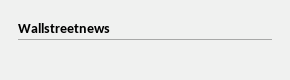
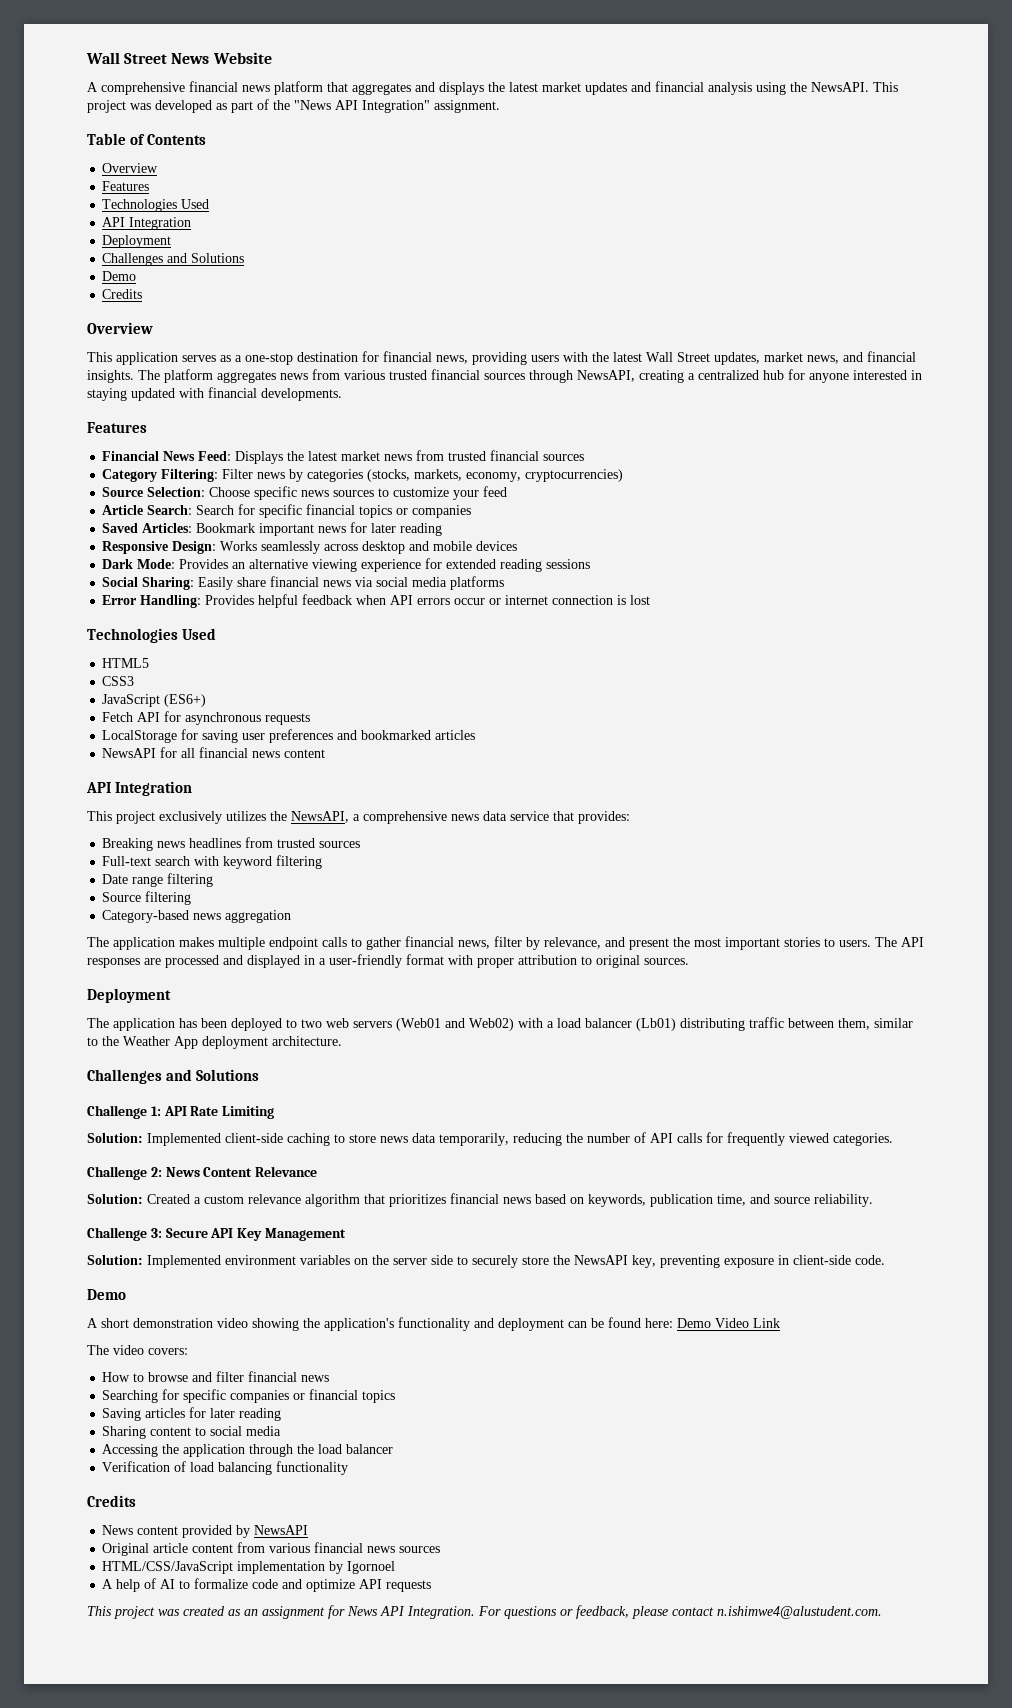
- Wallstreetnews
+ Wall Street News Website
+ A comprehensive financial news platform that aggregates and displays the latest market updates and financial analysis using the NewsAPI. This project was developed as part of the "News API Integration" assignment.
+ Table of Contents
+ Overview
+ Features
+ Technologies Used
+ API Integration
+ Deployment
+ Challenges and Solutions
+ Demo
+ Credits
+ Overview
+ This application serves as a one-stop destination for financial news, providing users with the latest Wall Street updates, market news, and financial insights. The platform aggregates news from various trusted financial sources through NewsAPI, creating a centralized hub for anyone interested in staying updated with financial developments.
+ Features
+ Financial News Feed: Displays the latest market news from trusted financial sources
+ Category Filtering: Filter news by categories (stocks, markets, economy, cryptocurrencies)
+ Source Selection: Choose specific news sources to customize your feed
+ Article Search: Search for specific financial topics or companies
+ Saved Articles: Bookmark important news for later reading
+ Responsive Design: Works seamlessly across desktop and mobile devices
+ Dark Mode: Provides an alternative viewing experience for extended reading sessions
+ Social Sharing: Easily share financial news via social media platforms
+ Error Handling: Provides helpful feedback when API errors occur or internet connection is lost
+ Technologies Used
+ HTML5
+ CSS3
+ JavaScript (ES6+)
+ Fetch API for asynchronous requests
+ LocalStorage for saving user preferences and bookmarked articles
+ NewsAPI for all financial news content
+ API Integration
+ This project exclusively utilizes the NewsAPI, a comprehensive news data service that provides:
+ Breaking news headlines from trusted sources
+ Full-text search with keyword filtering
+ Date range filtering
+ Source filtering
+ Category-based news aggregation
+ The application makes multiple endpoint calls to gather financial news, filter by relevance, and present the most important stories to users. The API responses are processed and displayed in a user-friendly format with proper attribution to original sources.
+ Deployment
+ The application has been deployed to two web servers (Web01 and Web02) with a load balancer (Lb01) distributing traffic between them, similar to the Weather App deployment architecture.
+ Challenges and Solutions
+ Challenge 1: API Rate Limiting
+ Solution: Implemented client-side caching to store news data temporarily, reducing the number of API calls for frequently viewed categories.
+ Challenge 2: News Content Relevance
+ Solution: Created a custom relevance algorithm that prioritizes financial news based on keywords, publication time, and source reliability.
+ Challenge 3: Secure API Key Management
+ Solution: Implemented environment variables on the server side to securely store the NewsAPI key, preventing exposure in client-side code.
+ Demo
+ A short demonstration video showing the application's functionality and deployment can be found here: Demo Video Link
+ The video covers:
+ How to browse and filter financial news
+ Searching for specific companies or financial topics
+ Saving articles for later reading
+ Sharing content to social media
+ Accessing the application through the load balancer
+ Verification of load balancing functionality
+ Credits
+ News content provided by NewsAPI
+ Original article content from various financial news sources
+ HTML/CSS/JavaScript implementation by Igornoel
+ A help of AI to formalize code and optimize API requests
+ This project was created as an assignment for News API Integration. For questions or feedback, please contact n.ishimwe4@alustudent.com.

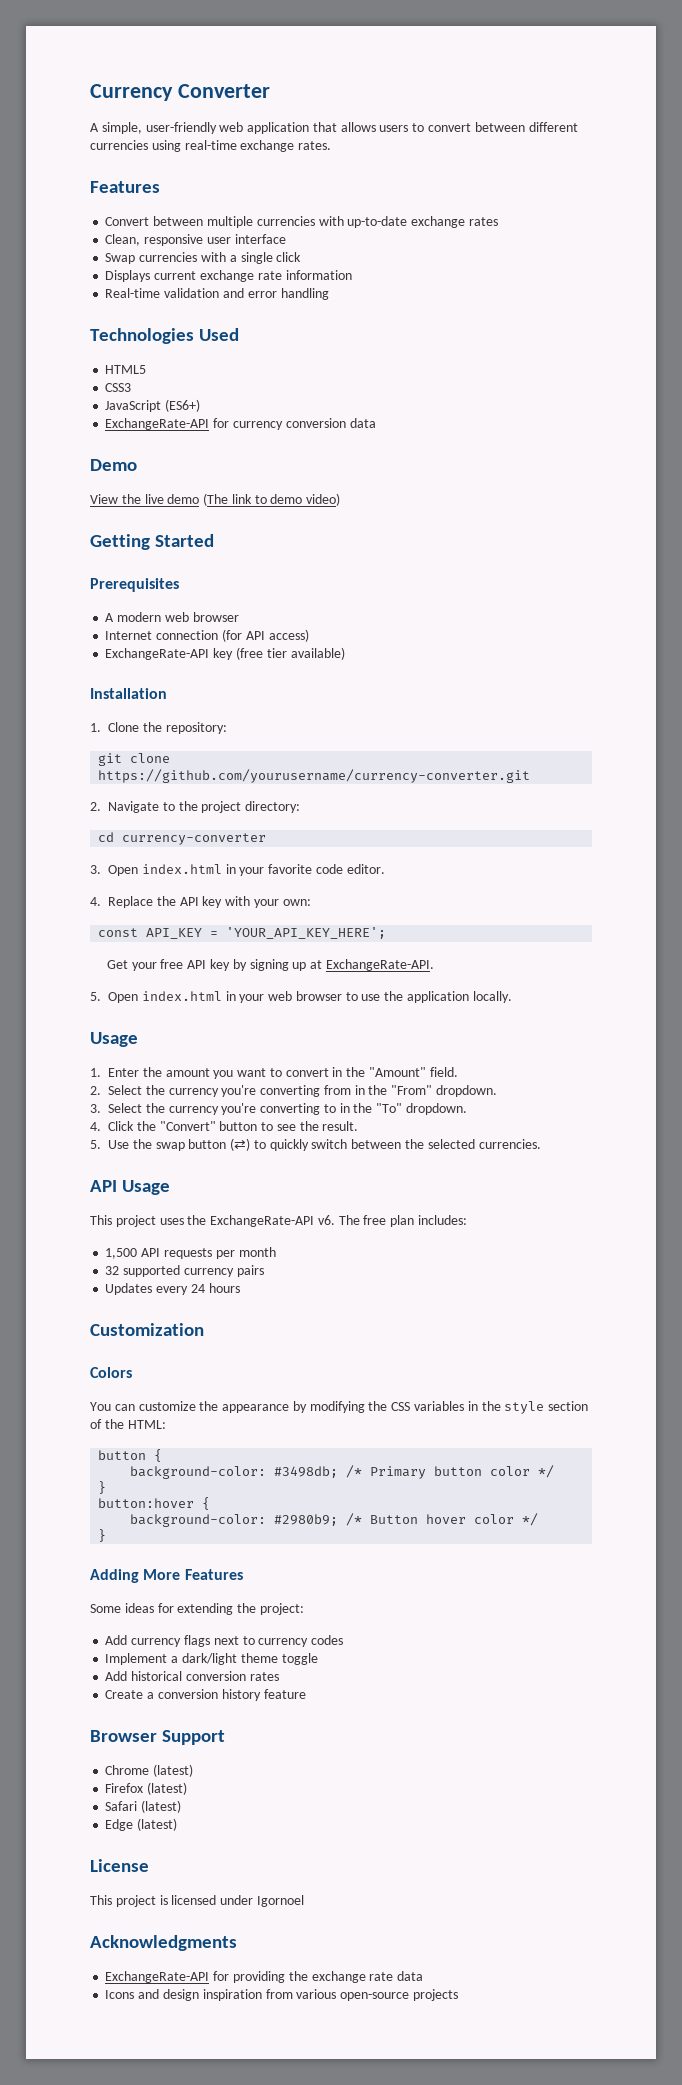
- Wall Street News Website
- A comprehensive financial news platform that aggregates and displays the latest market updates and financial analysis using the NewsAPI. This project was developed as part of the "News API Integration" assignment.
- Table of Contents
- Overview
+ Currency Converter
+ A simple, user-friendly web application that allows users to convert between different currencies using real-time exchange rates.
  Features
- Technologies Used
- API Integration
- Deployment
- Challenges and Solutions
- Demo
- Credits
- Overview
- This application serves as a one-stop destination for financial news, providing users with the latest Wall Street updates, market news, and financial insights. The platform aggregates news from various trusted financial sources through NewsAPI, creating a centralized hub for anyone interested in staying updated with financial developments.
- Features
- Financial News Feed: Displays the latest market news from trusted financial sources
- Category Filtering: Filter news by categories (stocks, markets, economy, cryptocurrencies)
- Source Selection: Choose specific news sources to customize your feed
- Article Search: Search for specific financial topics or companies
- Saved Articles: Bookmark important news for later reading
- Responsive Design: Works seamlessly across desktop and mobile devices
- Dark Mode: Provides an alternative viewing experience for extended reading sessions
- Social Sharing: Easily share financial news via social media platforms
- Error Handling: Provides helpful feedback when API errors occur or internet connection is lost
+ Convert between multiple currencies with up-to-date exchange rates
+ Clean, responsive user interface
+ Swap currencies with a single click
+ Displays current exchange rate information
+ Real-time validation and error handling
- Fetch API for asynchronous requests
- LocalStorage for saving user preferences and bookmarked articles
- NewsAPI for all financial news content
- API Integration
- This project exclusively utilizes the NewsAPI, a comprehensive news data service that provides:
- Breaking news headlines from trusted sources
- Full-text search with keyword filtering
- Date range filtering
- Source filtering
- Category-based news aggregation
- The application makes multiple endpoint calls to gather financial news, filter by relevance, and present the most important stories to users. The API responses are processed and displayed in a user-friendly format with proper attribution to original sources.
- Deployment
- The application has been deployed to two web servers (Web01 and Web02) with a load balancer (Lb01) distributing traffic between them, similar to the Weather App deployment architecture.
- Challenges and Solutions
- Challenge 1: API Rate Limiting
- Solution: Implemented client-side caching to store news data temporarily, reducing the number of API calls for frequently viewed categories.
- Challenge 2: News Content Relevance
- Solution: Created a custom relevance algorithm that prioritizes financial news based on keywords, publication time, and source reliability.
- Challenge 3: Secure API Key Management
- Solution: Implemented environment variables on the server side to securely store the NewsAPI key, preventing exposure in client-side code.
+ ExchangeRate-API for currency conversion data
  Demo
- A short demonstration video showing the application's functionality and deployment can be found here: Demo Video Link
- The video covers:
- How to browse and filter financial news
- Searching for specific companies or financial topics
- Saving articles for later reading
- Sharing content to social media
- Accessing the application through the load balancer
- Verification of load balancing functionality
- Credits
- News content provided by NewsAPI
- Original article content from various financial news sources
- HTML/CSS/JavaScript implementation by Igornoel
- A help of AI to formalize code and optimize API requests
- This project was created as an assignment for News API Integration. For questions or feedback, please contact n.ishimwe4@alustudent.com.
+ View the live demo (The link to demo video)
+ Getting Started
+ Prerequisites
+ A modern web browser
+ Internet connection (for API access)
+ ExchangeRate-API key (free tier available)
+ Installation
+ 1. Clone the repository:
+ git clone https://github.com/yourusername/currency-converter.git
+ 2. Navigate to the project directory:
+ cd currency-converter
+ 3. Open index.html in your favorite code editor.
+ 4. Replace the API key with your own:
+ const API_KEY = 'YOUR_API_KEY_HERE';
+ Get your free API key by signing up at ExchangeRate-API.
+ 5. Open index.html in your web browser to use the application locally.
+ Usage
+ 1. Enter the amount you want to convert in the "Amount" field.
+ 2. Select the currency you're converting from in the "From" dropdown.
+ 3. Select the currency you're converting to in the "To" dropdown.
+ 4. Click the "Convert" button to see the result.
+ 5. Use the swap button (⇄) to quickly switch between the selected currencies.
+ API Usage
+ This project uses the ExchangeRate-API v6. The free plan includes:
+ 1,500 API requests per month
+ 32 supported currency pairs
+ Updates every 24 hours
+ Customization
+ Colors
+ You can customize the appearance by modifying the CSS variables in the style section of the HTML:
+ button {
+ background-color: #3498db; /* Primary button color */
+ }
+ button:hover {
+ background-color: #2980b9; /* Button hover color */
+ }
+ Adding More Features
+ Some ideas for extending the project:
+ Add currency flags next to currency codes
+ Implement a dark/light theme toggle
+ Add historical conversion rates
+ Create a conversion history feature
+ Browser Support
+ Chrome (latest)
+ Firefox (latest)
+ Safari (latest)
+ Edge (latest)
+ License
+ This project is licensed under Igornoel
+ Acknowledgments
+ ExchangeRate-API for providing the exchange rate data
+ Icons and design inspiration from various open-source projects

